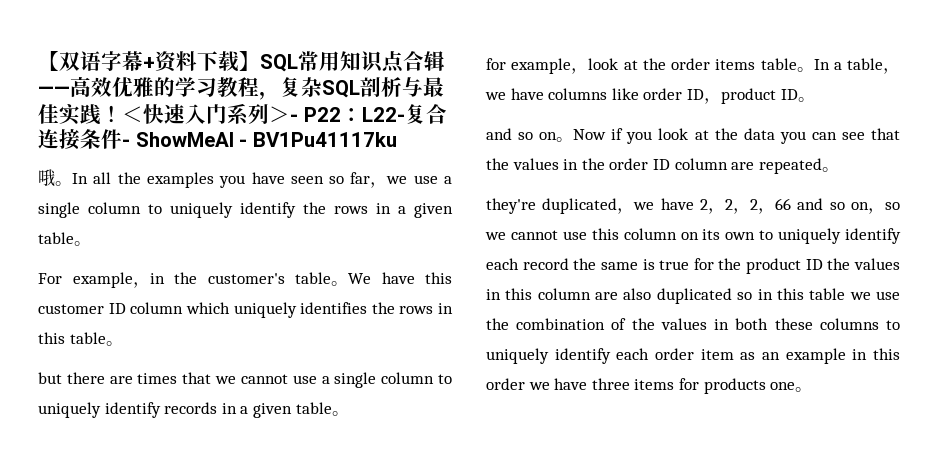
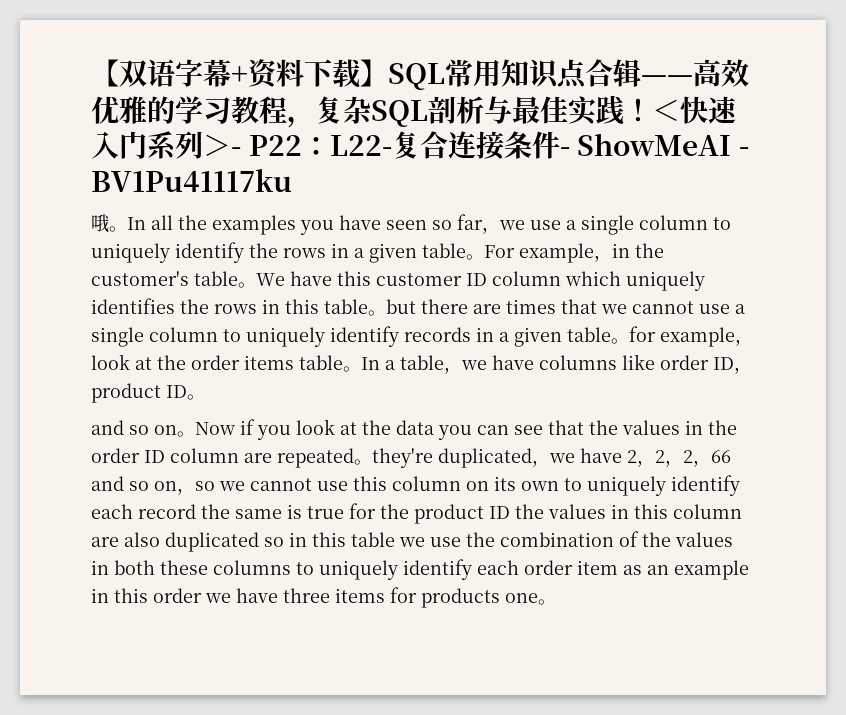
- In all the examples you have seen so far，we use a single column to uniquely identify the rows in a given table。
- For example，in the customer's table。
+ In all the examples you have seen so far，we use a single column to uniquely identify the rows in a given table。For example，in the customer's table。
- We have this customer ID column which uniquely identifies the rows in this table。
- but there are times that we cannot use a single column to uniquely identify records in a given table。
- for example，look at the order items table。
+ We have this customer ID column which uniquely identifies the rows in this table。but there are times that we cannot use a single column to uniquely identify records in a given table。for example，look at the order items table。
- Now if you look at the data you can see that the values in the order ID column are repeated。
- they're duplicated，we have 2，2，2，66 and so on，so we cannot use this column on its own to uniquely identify each record the same is true for the product ID the values in this column are also duplicated so in this table we use the combination of the values in both these columns to uniquely identify each order item as an example in this order we have three items for products one。
+ Now if you look at the data you can see that the values in the order ID column are repeated。they're duplicated，we have 2，2，2，66 and so on，so we cannot use this column on its own to uniquely identify each record the same is true for the product ID the values in this column are also duplicated so in this table we use the combination of the values in both these columns to uniquely identify each order item as an example in this order we have three items for products one。

